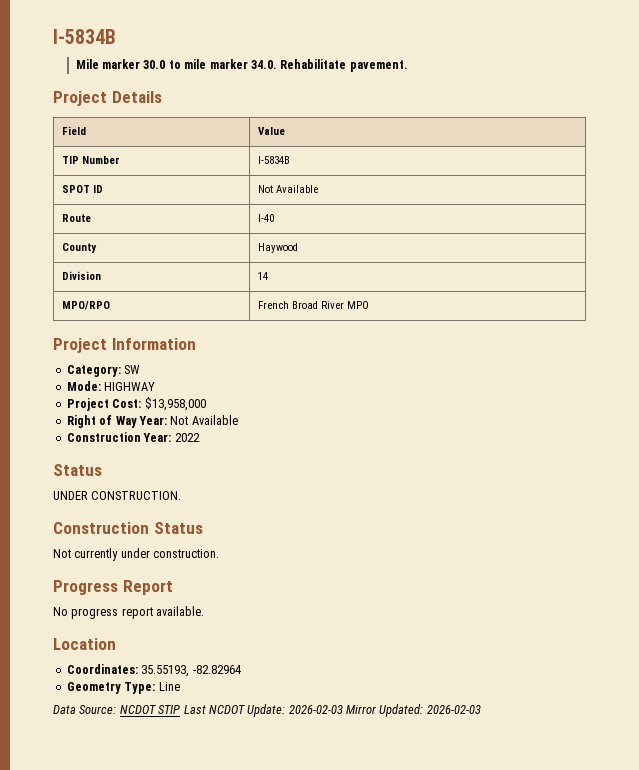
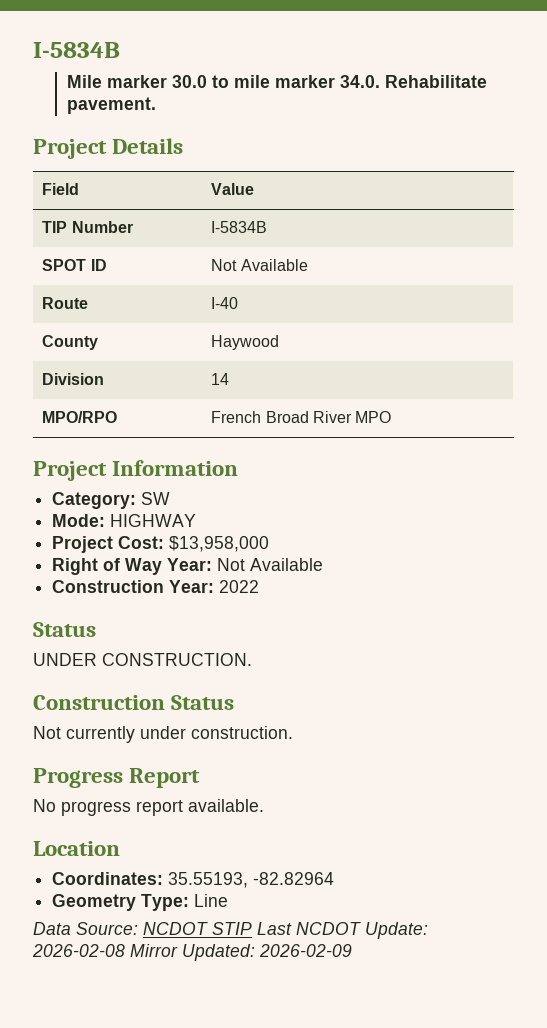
- Data Source: NCDOT STIP Last NCDOT Update: 2026-02-03 Mirror Updated: 2026-02-03
+ Data Source: NCDOT STIP Last NCDOT Update: 2026-02-08 Mirror Updated: 2026-02-09

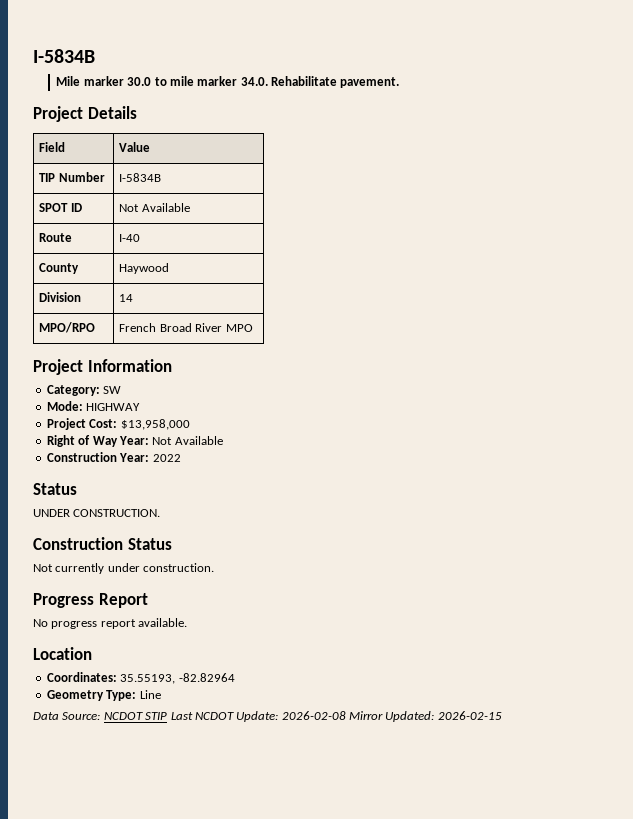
- Data Source: NCDOT STIP Last NCDOT Update: 2026-02-08 Mirror Updated: 2026-02-09
+ Data Source: NCDOT STIP Last NCDOT Update: 2026-02-08 Mirror Updated: 2026-02-15

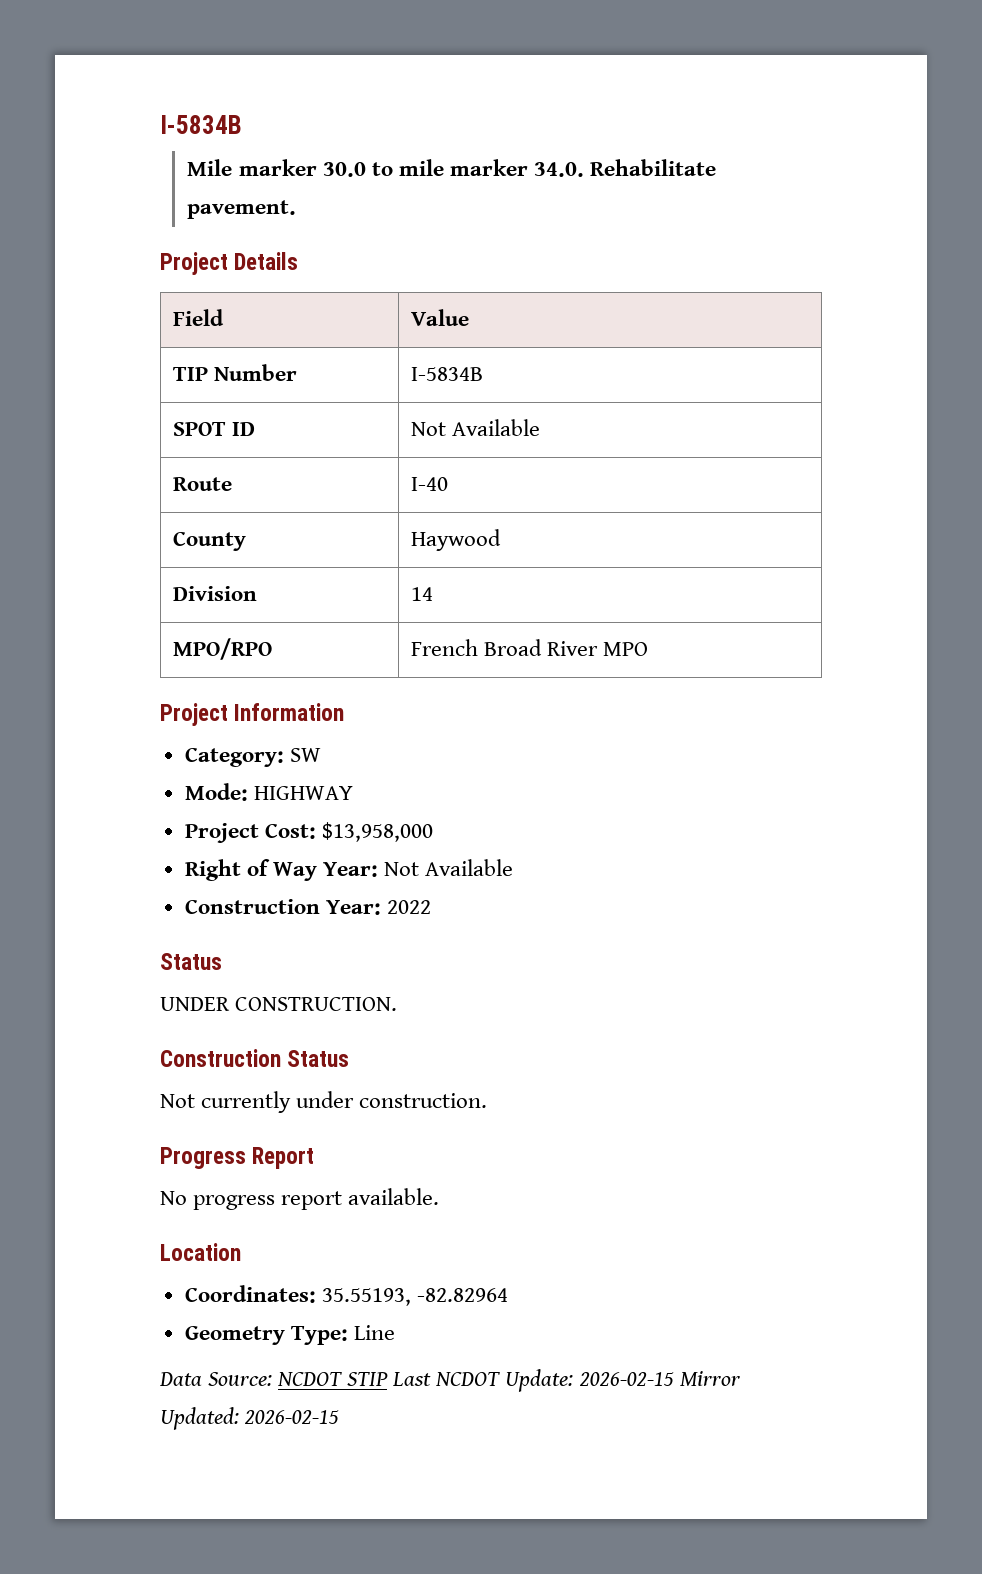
- Data Source: NCDOT STIP Last NCDOT Update: 2026-02-08 Mirror Updated: 2026-02-15
+ Data Source: NCDOT STIP Last NCDOT Update: 2026-02-15 Mirror Updated: 2026-02-15

